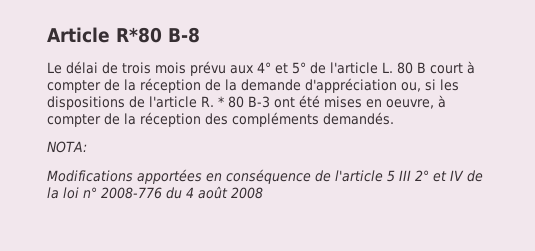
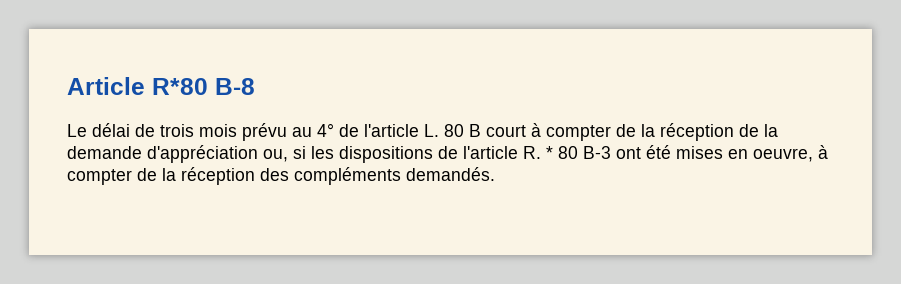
- Le délai de trois mois prévu aux 4° et 5° de l'article L. 80 B court à compter de la réception de la demande d'appréciation ou, si les dispositions de l'article R. * 80 B-3 ont été mises en oeuvre, à compter de la réception des compléments demandés.
+ Le délai de trois mois prévu au 4° de l'article L. 80 B court à compter de la réception de la demande d'appréciation ou, si les dispositions de l'article R. * 80 B-3 ont été mises en oeuvre, à compter de la réception des compléments demandés.
- NOTA:
- Modifications apportées en conséquence de l'article 5 III 2° et IV de la loi n° 2008-776 du 4 août 2008

